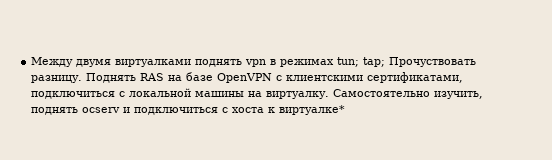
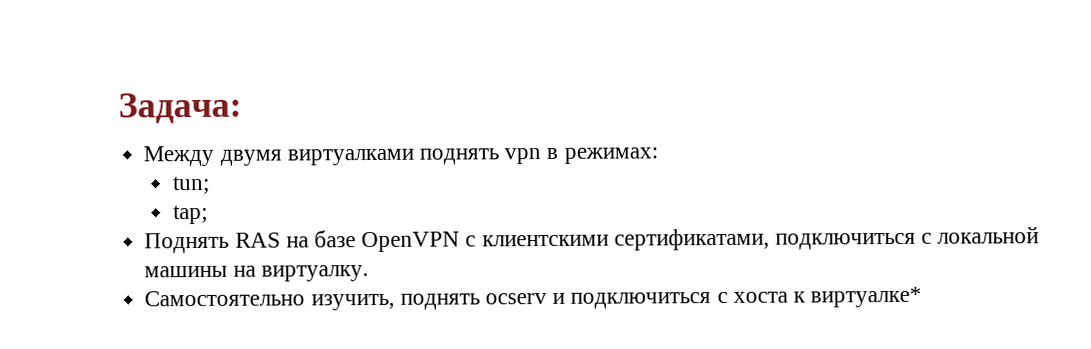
+ Задача:
- Между двумя виртуалками поднять vpn в режимах tun; tap; Прочуствовать разницу. Поднять RAS на базе OpenVPN с клиентскими сертификатами, подключиться с локальной машины на виртуалку. Самостоятельно изучить, поднять ocserv и подключиться с хоста к виртуалке*
+ Между двумя виртуалками поднять vpn в режимах:
+ tun;
+ tap;
+ Поднять RAS на базе OpenVPN с клиентскими сертификатами, подключиться с локальной машины на виртуалку.
+ Самостоятельно изучить, поднять ocserv и подключиться с хоста к виртуалке*

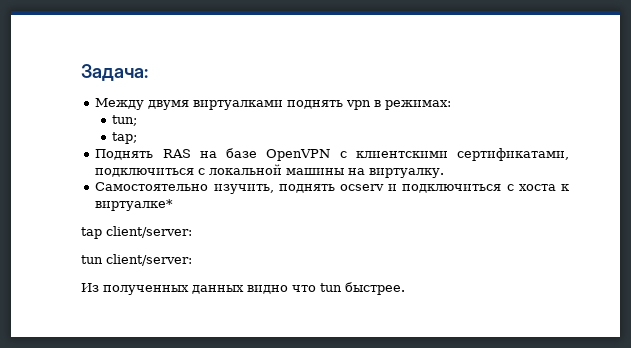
+ tap client/server:
+ tun client/server:
+ Из полученных данных видно что tun быстрее.

